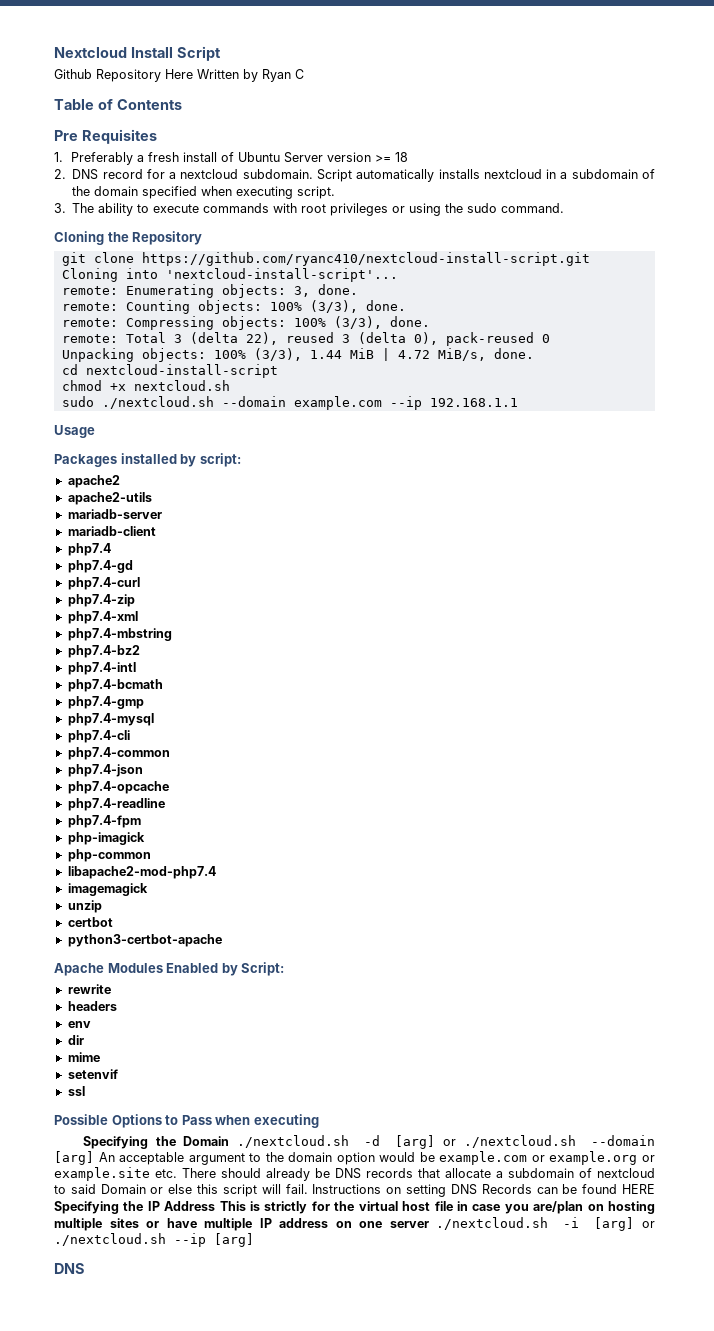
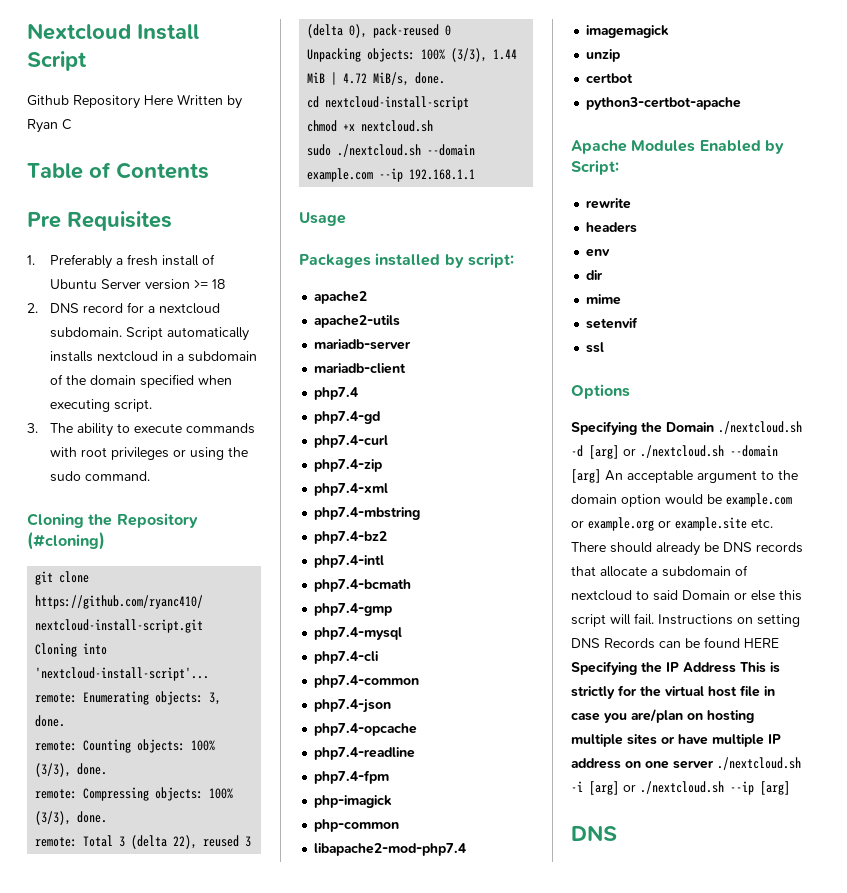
- Cloning the Repository
+ Cloning the Repository (#cloning)
- Possible Options to Pass when executing
+ Options

